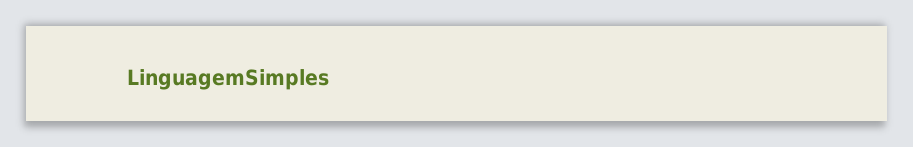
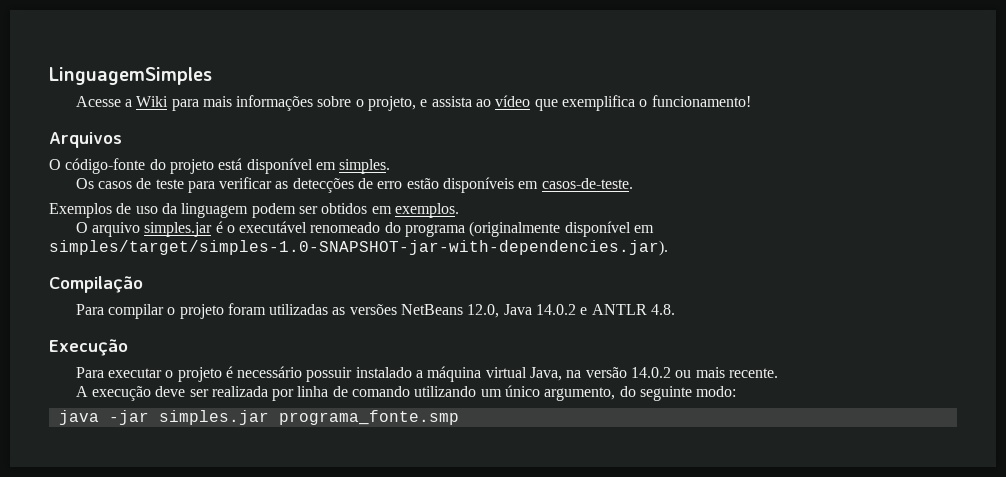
+ Acesse a Wiki para mais informações sobre o projeto, e assista ao vídeo que exemplifica o funcionamento!
+ Arquivos
+ O código-fonte do projeto está disponível em simples.
+ Os casos de teste para verificar as detecções de erro estão disponíveis em casos-de-teste.
+ Exemplos de uso da linguagem podem ser obtidos em exemplos.
+ O arquivo simples.jar é o executável renomeado do programa (originalmente disponível em simples/target/simples-1.0-SNAPSHOT-jar-with-dependencies.jar).
+ Compilação
+ Para compilar o projeto foram utilizadas as versões NetBeans 12.0, Java 14.0.2 e ANTLR 4.8.
+ Execução
+ Para executar o projeto é necessário possuir instalado a máquina virtual Java, na versão 14.0.2 ou mais recente.
+ A execução deve ser realizada por linha de comando utilizando um único argumento, do seguinte modo:
+ java -jar simples.jar programa_fonte.smp

